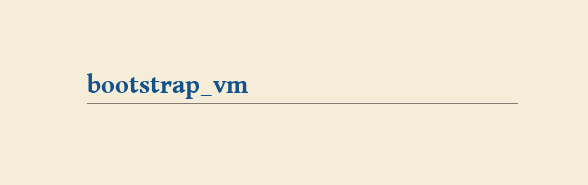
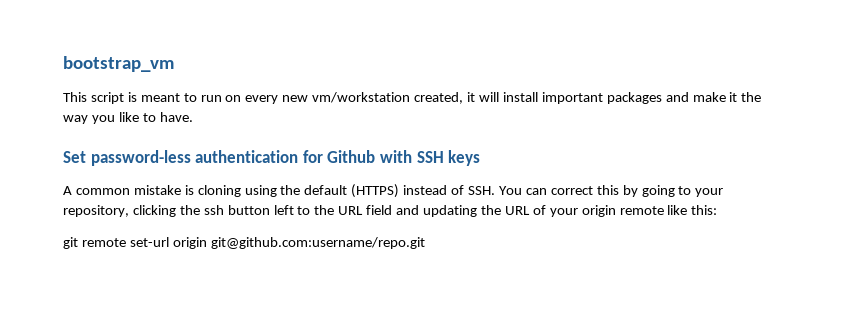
+ This script is meant to run on every new vm/workstation created, it will install important packages and make it the way you like to have.
+ Set password-less authentication for Github with SSH keys
+ A common mistake is cloning using the default (HTTPS) instead of SSH. You can correct this by going to your repository, clicking the ssh button left to the URL field and updating the URL of your origin remote like this:
+ git remote set-url origin git@github.com:username/repo.git

